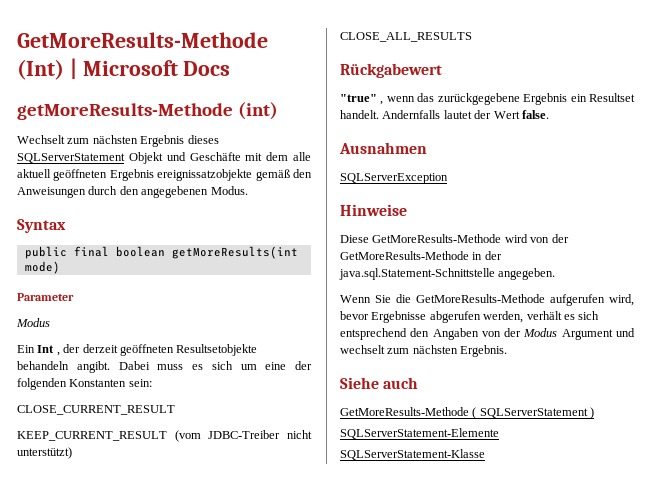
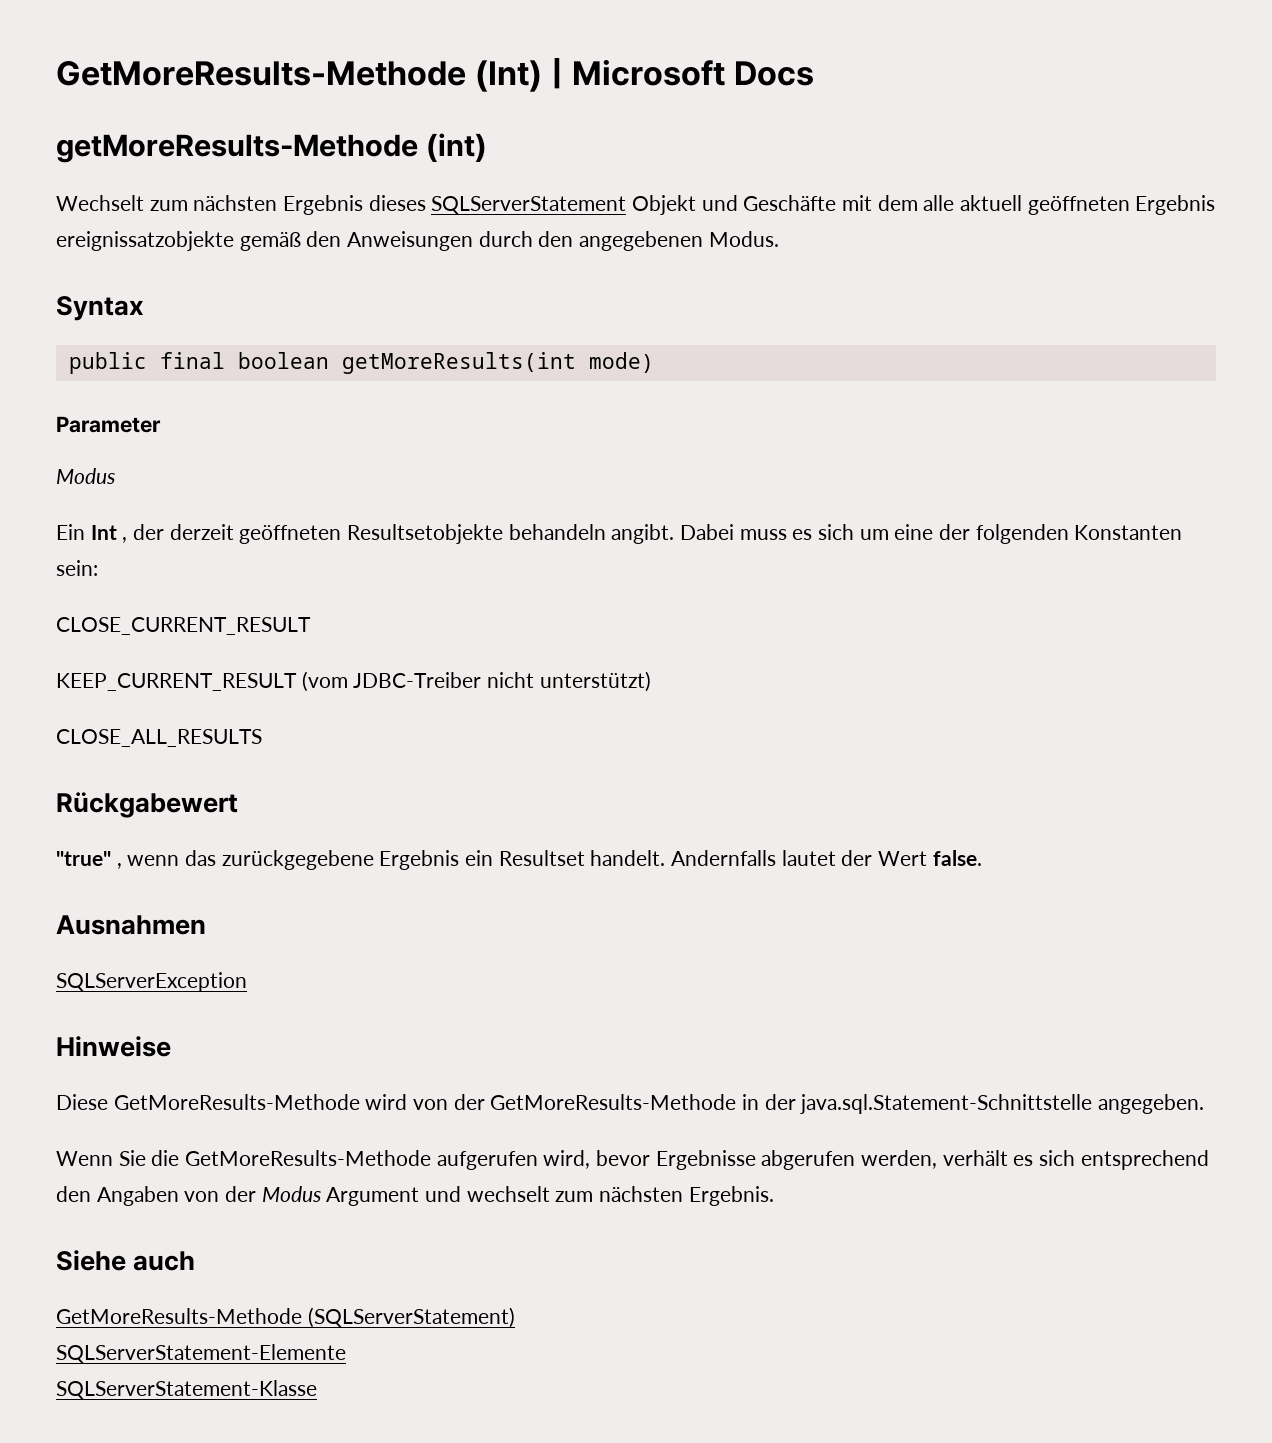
- GetMoreResults-Methode ( SQLServerStatement )
+ GetMoreResults-Methode (SQLServerStatement)

